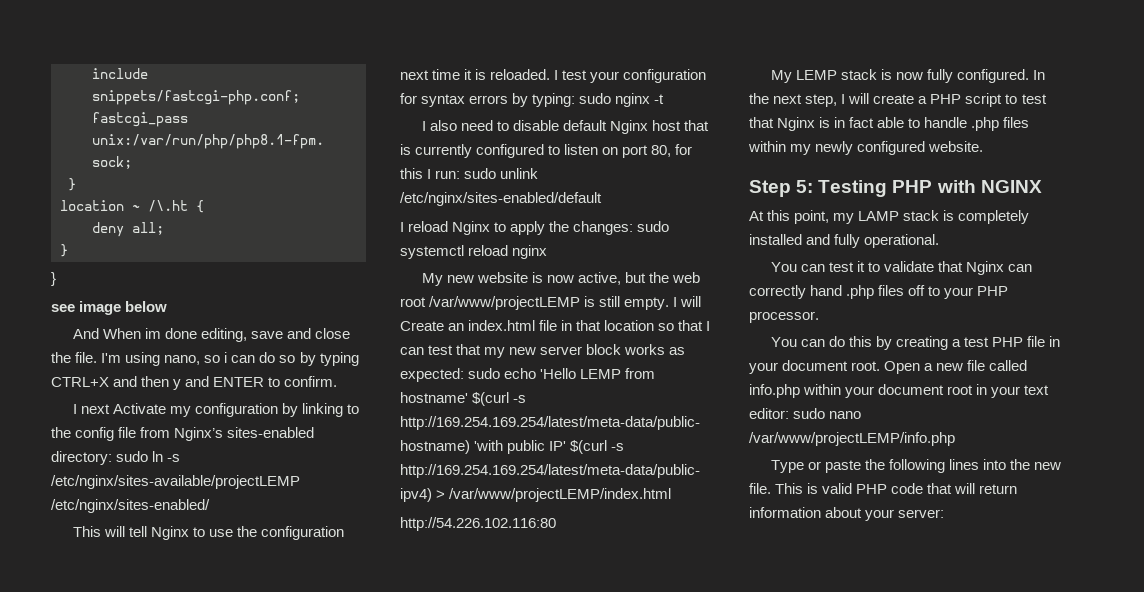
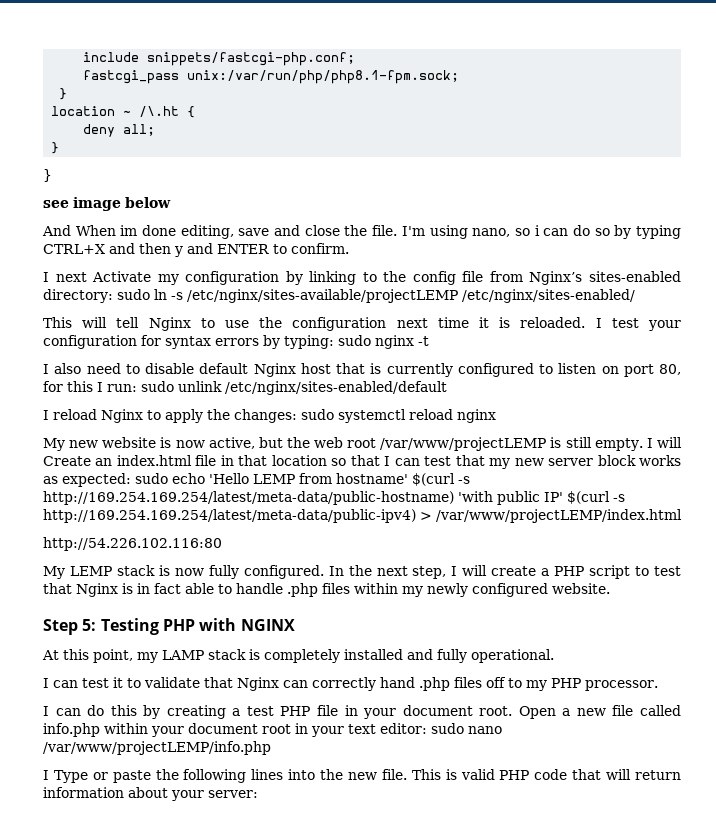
- You can test it to validate that Nginx can correctly hand .php files off to your PHP processor.
+ I can test it to validate that Nginx can correctly hand .php files off to my PHP processor.
- You can do this by creating a test PHP file in your document root.
+ I can do this by creating a test PHP file in your document root.
- Type or paste the following lines into the new file.
+ I Type or paste the following lines into the new file.

